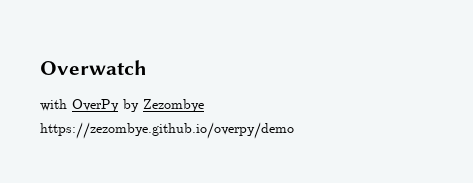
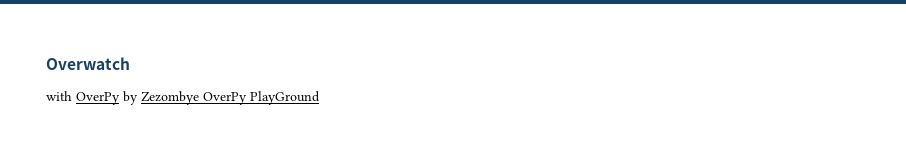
- with OverPy by Zezombye https://zezombye.github.io/overpy/demo
+ with OverPy by Zezombye OverPy PlayGround

